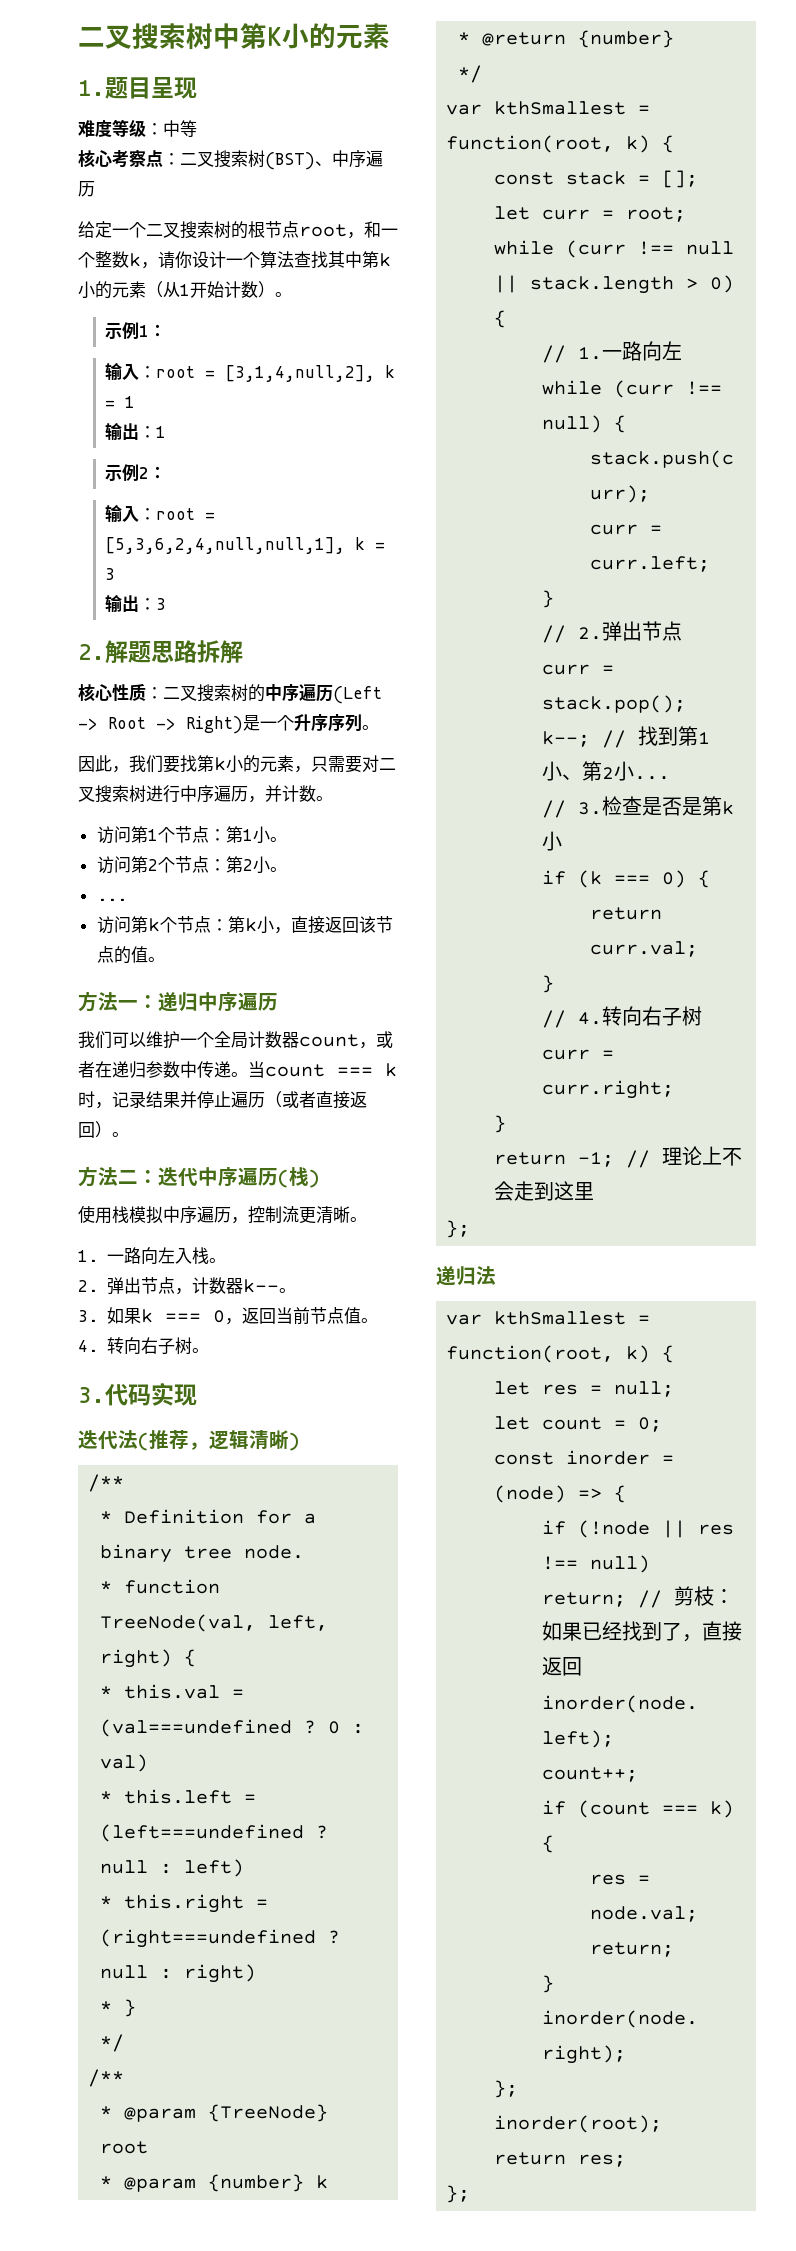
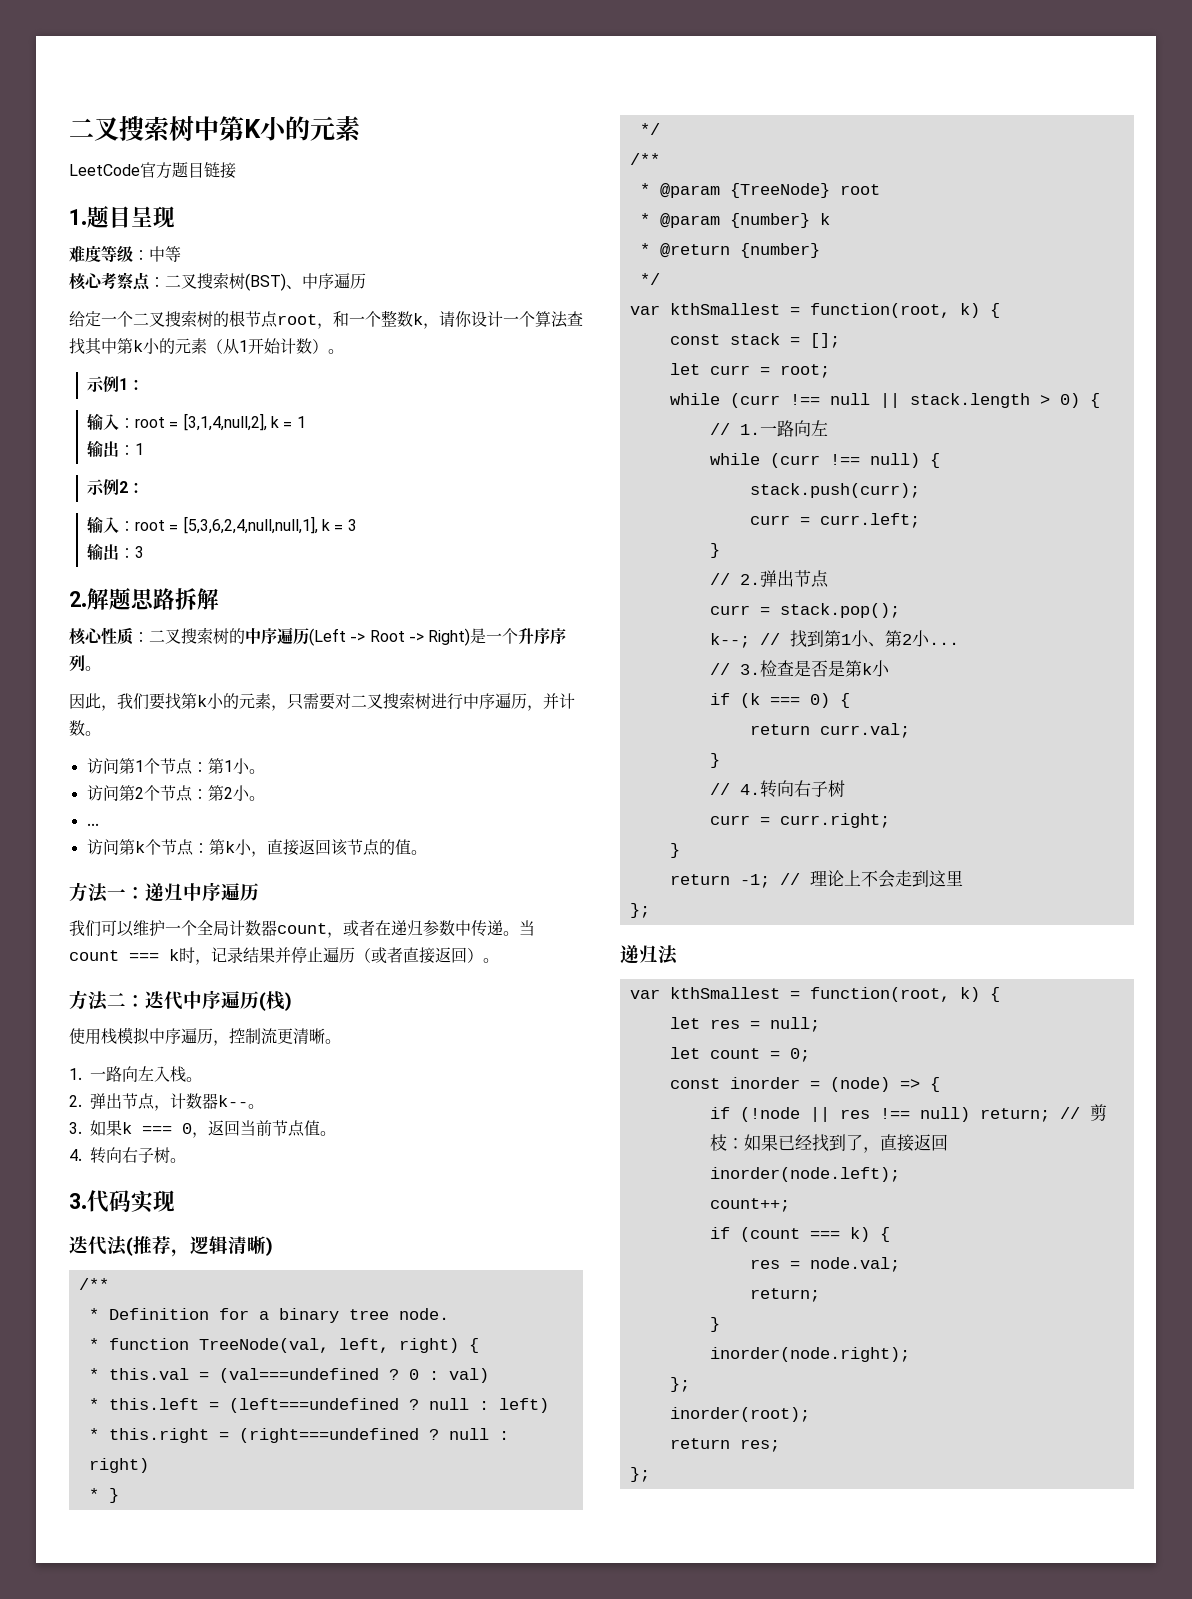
+ LeetCode官方题目链接

